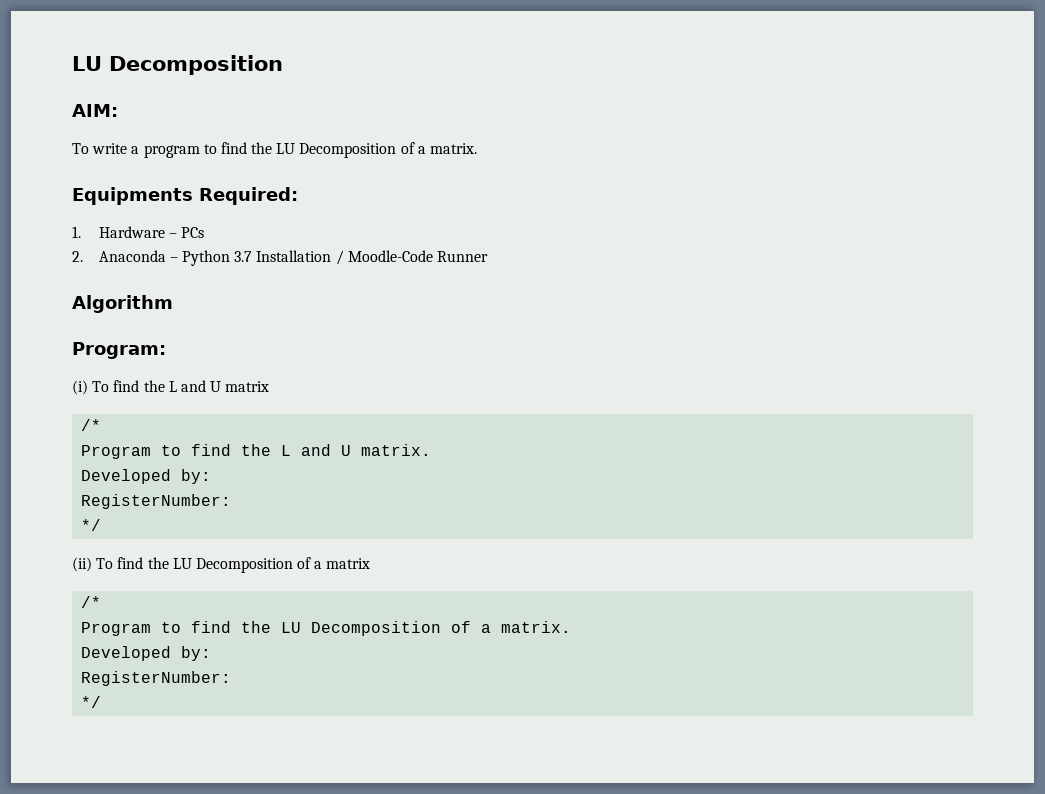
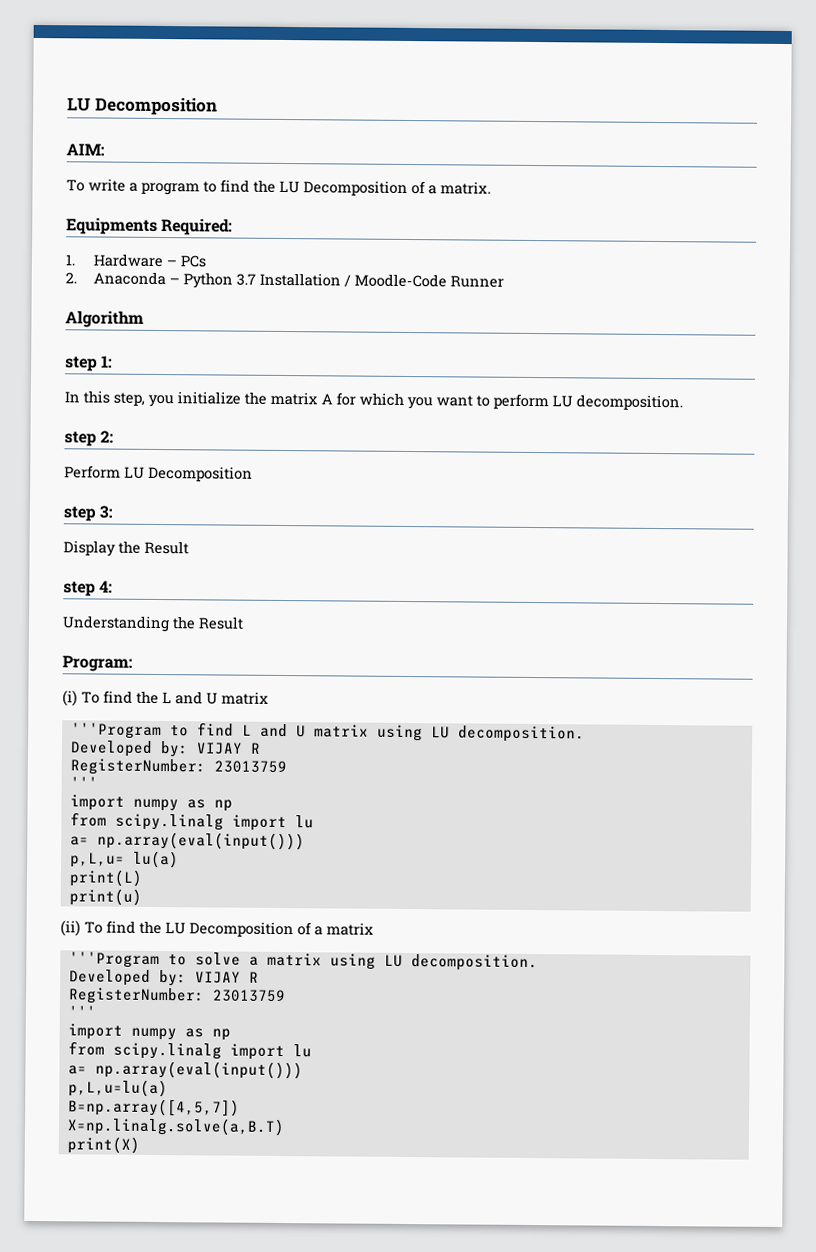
+ step 1:
+ In this step, you initialize the matrix A for which you want to perform LU decomposition.
+ step 2:
+ Perform LU Decomposition
+ step 3:
+ Display the Result
+ step 4:
+ Understanding the Result
  (i) To find the L and U matrix
- /*
- Program to find the L and U matrix.
- Developed by:
- RegisterNumber:
- */
+ '''Program to find L and U matrix using LU decomposition.
+ Developed by: VIJAY R
+ RegisterNumber: 23013759
+ '''
+ import numpy as np
+ from scipy.linalg import lu
+ a= np.array(eval(input()))
+ p,L,u= lu(a)
+ print(L)
+ print(u)
  (ii) To find the LU Decomposition of a matrix
- /*
- Program to find the LU Decomposition of a matrix.
- Developed by:
- RegisterNumber:
- */
+ '''Program to solve a matrix using LU decomposition.
+ Developed by: VIJAY R
+ RegisterNumber: 23013759
+ '''
+ import numpy as np
+ from scipy.linalg import lu
+ a= np.array(eval(input()))
+ p,L,u=lu(a)
+ B=np.array([4,5,7])
+ X=np.linalg.solve(a,B.T)
+ print(X)

